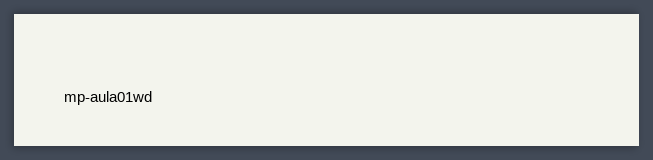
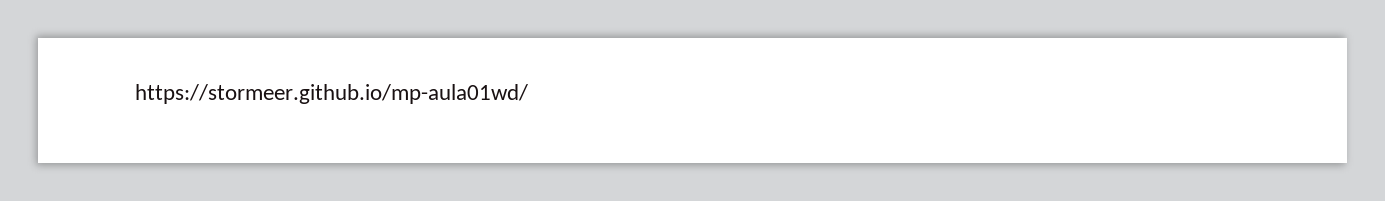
- mp-aula01wd
+ https://stormeer.github.io/mp-aula01wd/

